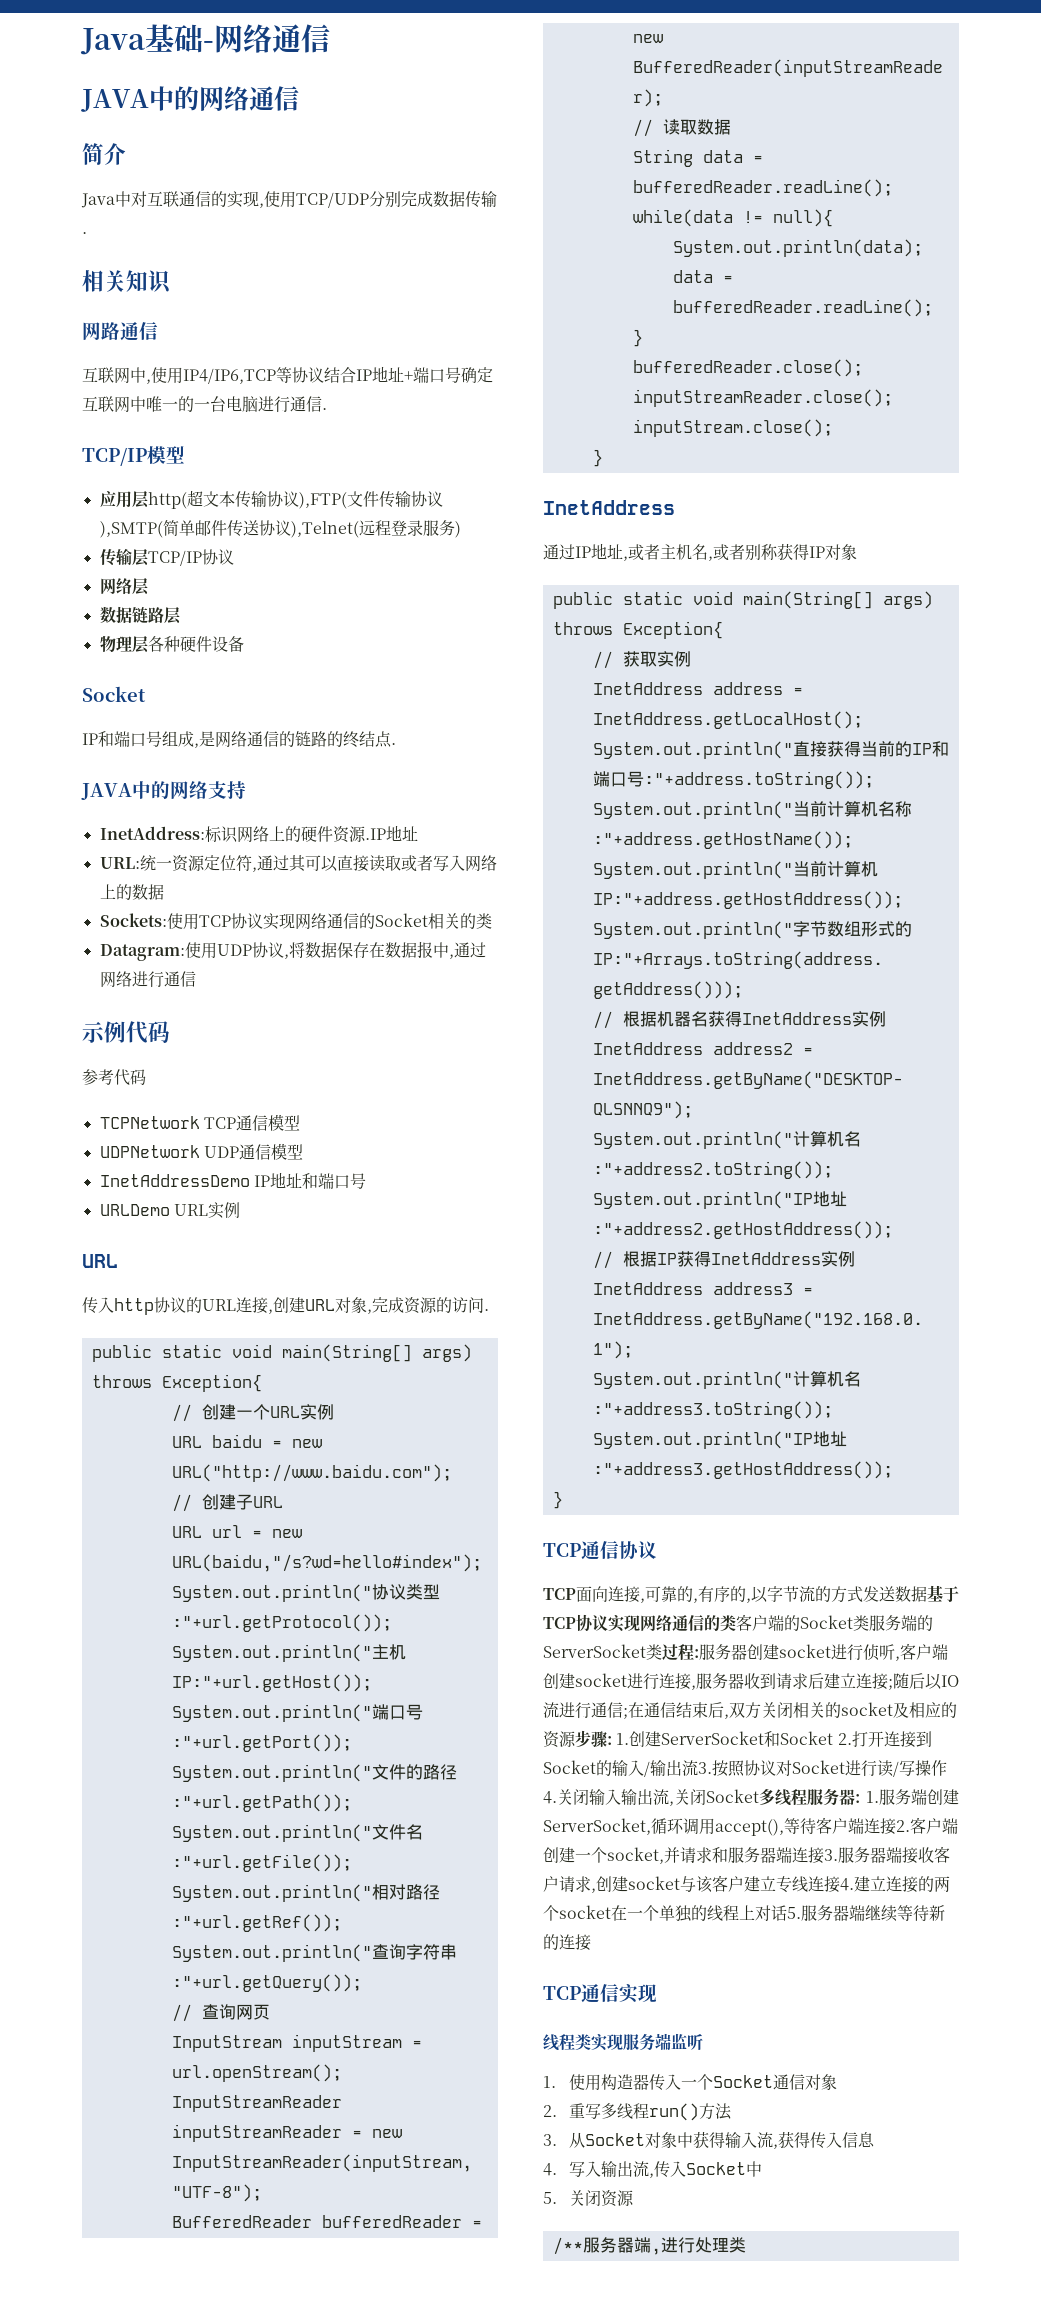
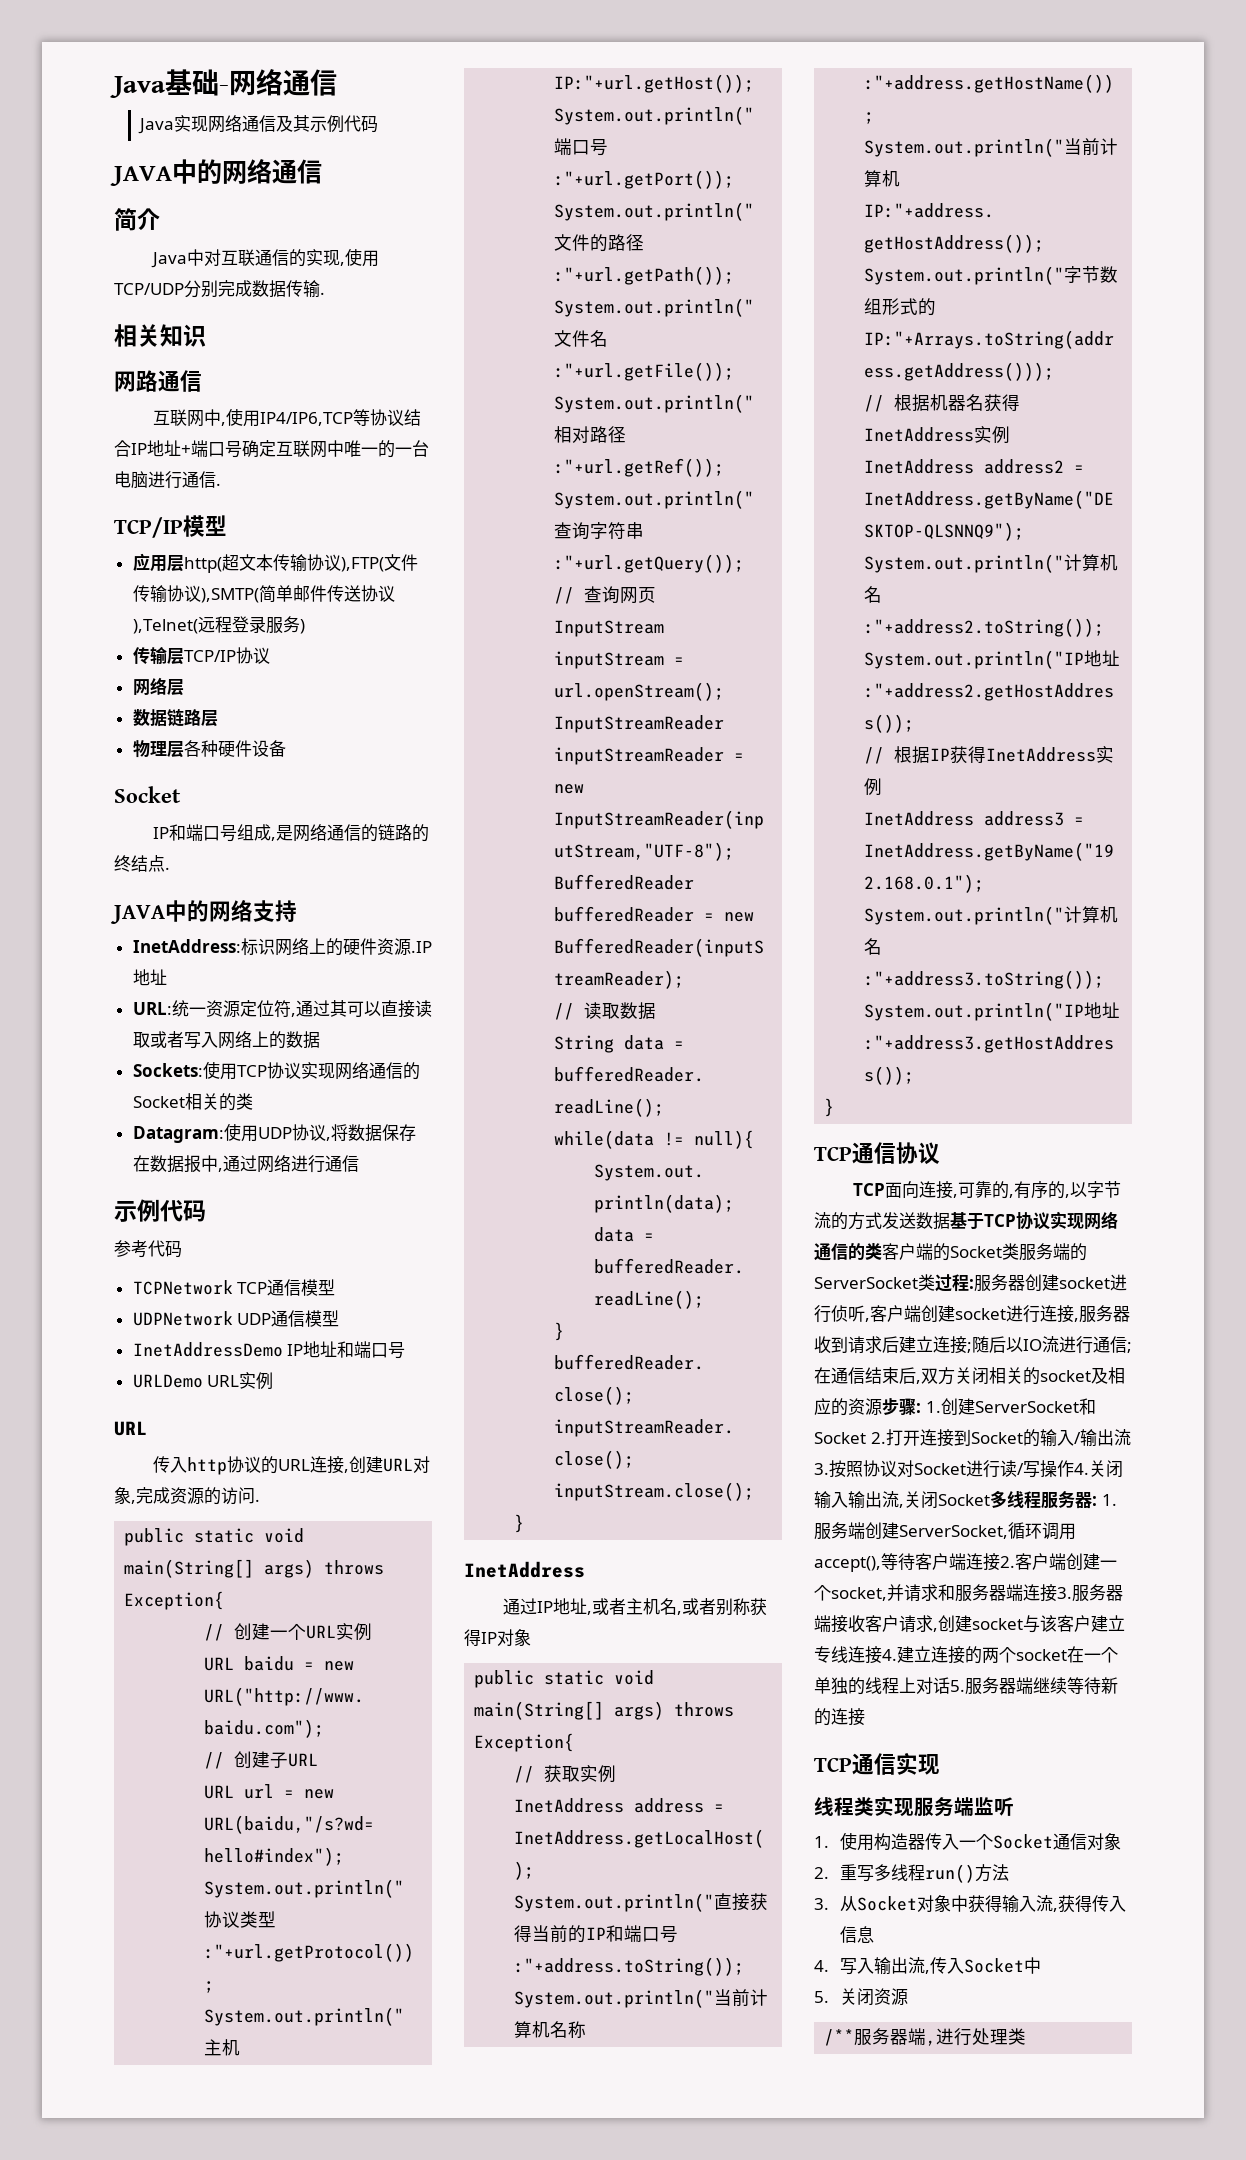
+ Java实现网络通信及其示例代码

